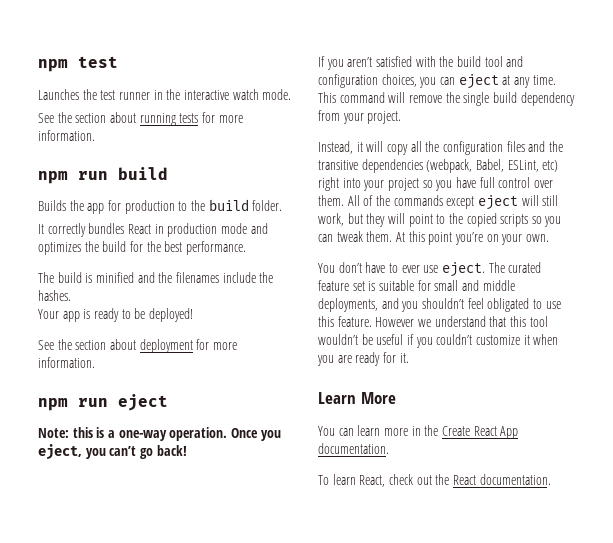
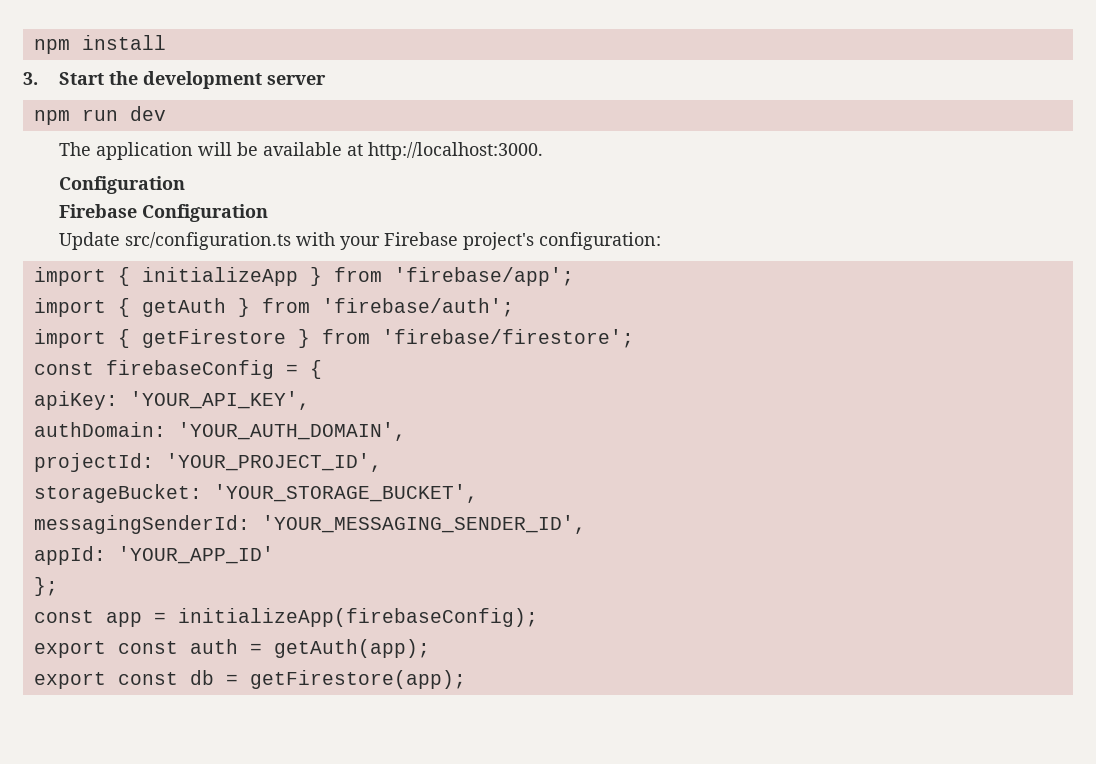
- npm test
- Launches the test runner in the interactive watch mode.
- See the section about running tests for more information.
- npm run build
- Builds the app for production to the build folder.
- It correctly bundles React in production mode and optimizes the build for the best performance.
- The build is minified and the filenames include the hashes.
- Your app is ready to be deployed!
- See the section about deployment for more information.
- npm run eject
- Note: this is a one-way operation. Once you eject, you can’t go back!
- If you aren’t satisfied with the build tool and configuration choices, you can eject at any time. This command will remove the single build dependency from your project.
- Instead, it will copy all the configuration files and the transitive dependencies (webpack, Babel, ESLint, etc) right into your project so you have full control over them. All of the commands except eject will still work, but they will point to the copied scripts so you can tweak them. At this point you’re on your own.
- You don’t have to ever use eject. The curated feature set is suitable for small and middle deployments, and you shouldn’t feel obligated to use this feature. However we understand that this tool wouldn’t be useful if you couldn’t customize it when you are ready for it.
- Learn More
- You can learn more in the Create React App documentation.
- To learn React, check out the React documentation.
+ npm install
+ 3. Start the development server
+ npm run dev
+ The application will be available at http://localhost:3000.
+ Configuration
+ Firebase Configuration
+ Update src/configuration.ts with your Firebase project's configuration:
+ import { initializeApp } from 'firebase/app';
+ import { getAuth } from 'firebase/auth';
+ import { getFirestore } from 'firebase/firestore';
+ const firebaseConfig = {
+ apiKey: 'YOUR_API_KEY',
+ authDomain: 'YOUR_AUTH_DOMAIN',
+ projectId: 'YOUR_PROJECT_ID',
+ storageBucket: 'YOUR_STORAGE_BUCKET',
+ messagingSenderId: 'YOUR_MESSAGING_SENDER_ID',
+ appId: 'YOUR_APP_ID'
+ };
+ const app = initializeApp(firebaseConfig);
+ export const auth = getAuth(app);
+ export const db = getFirestore(app);

